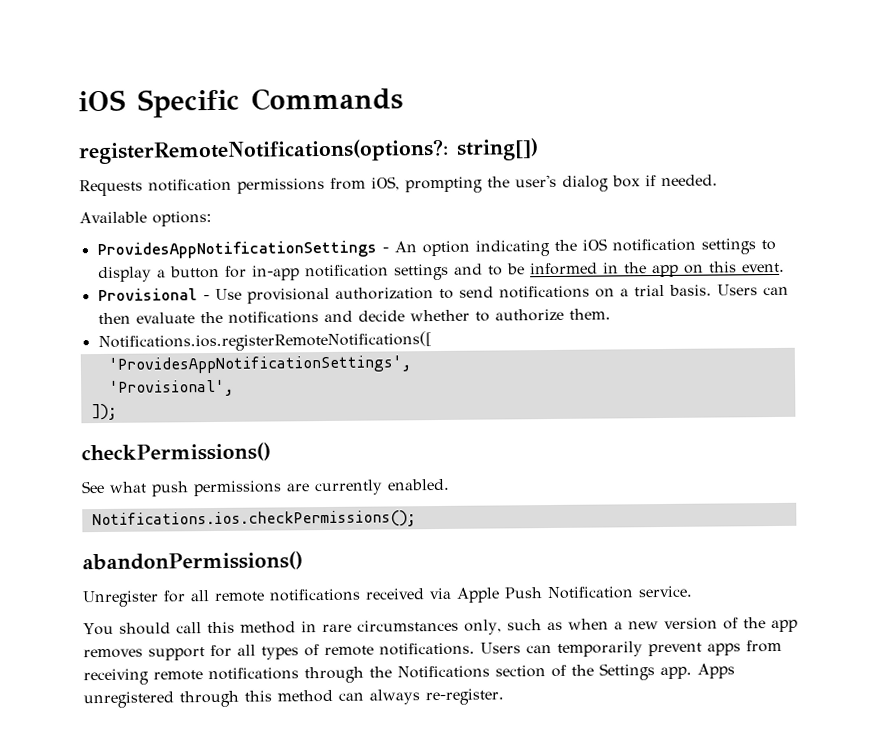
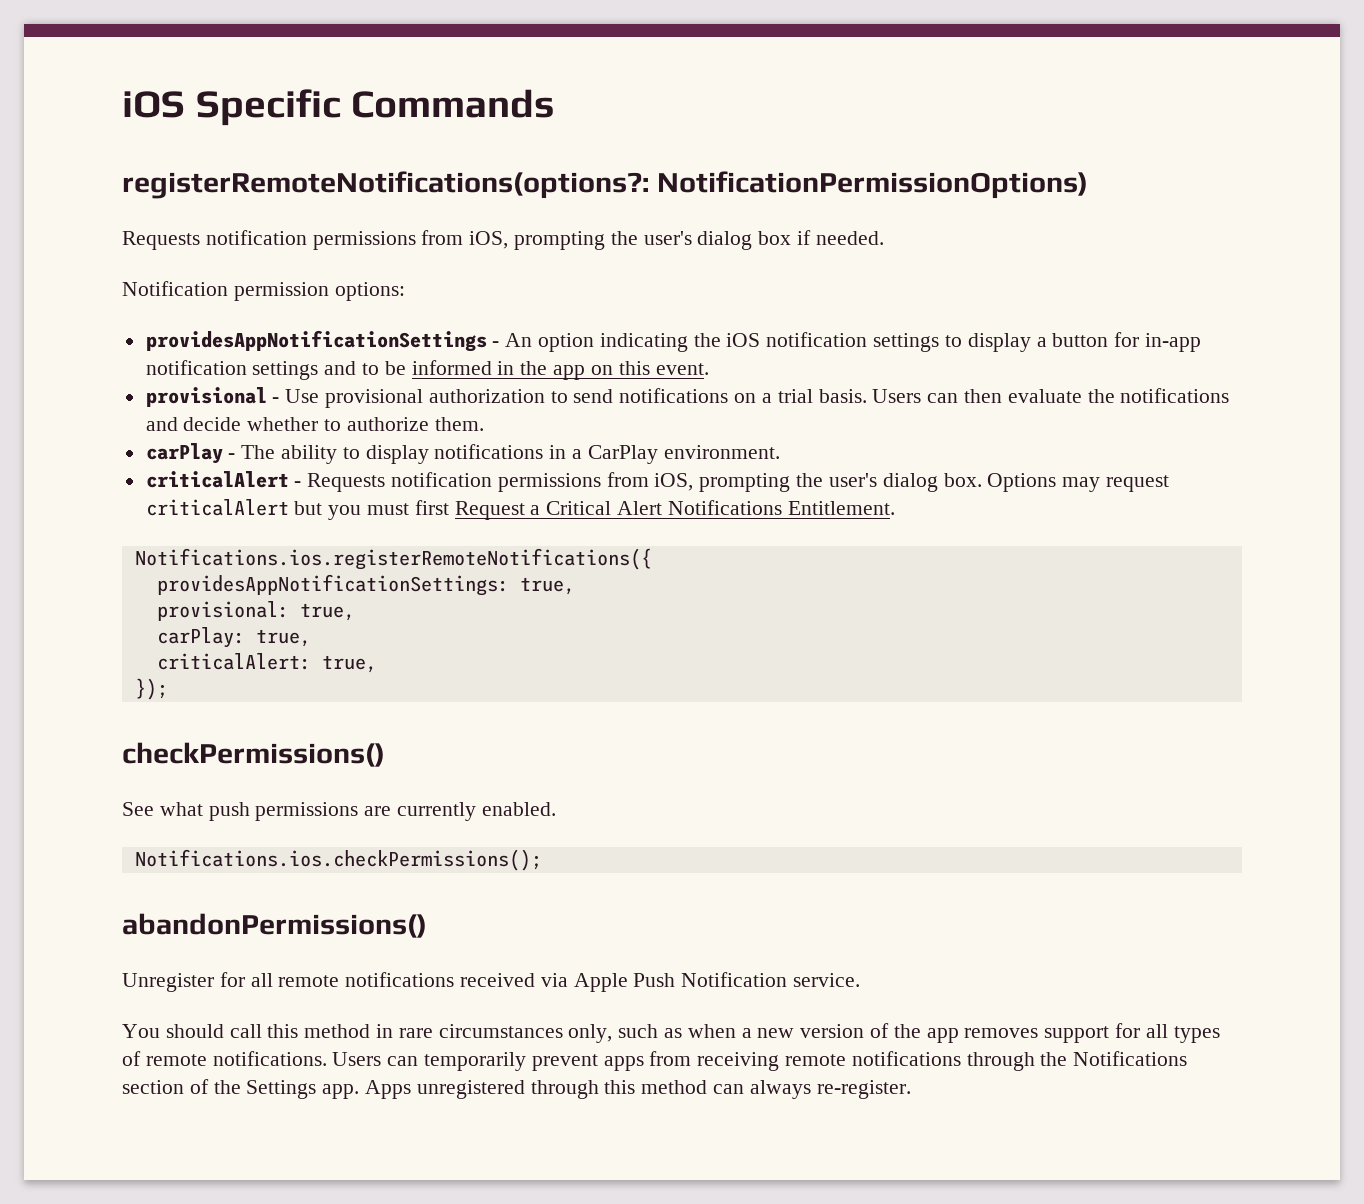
- registerRemoteNotifications(options?: string[])
+ registerRemoteNotifications(options?: NotificationPermissionOptions)
- Available options:
+ Notification permission options:
- ProvidesAppNotificationSettings - An option indicating the iOS notification settings to display a button for in-app notification settings and to be informed in the app on this event.
+ providesAppNotificationSettings - An option indicating the iOS notification settings to display a button for in-app notification settings and to be informed in the app on this event.
- Provisional - Use provisional authorization to send notifications on a trial basis.
+ provisional - Use provisional authorization to send notifications on a trial basis.
- Notifications.ios.registerRemoteNotifications([
- 'ProvidesAppNotificationSettings',
- 'Provisional',
- ]);
+ carPlay - The ability to display notifications in a CarPlay environment.
+ criticalAlert - Requests notification permissions from iOS, prompting the user's dialog box. Options may request criticalAlert but you must first Request a Critical Alert Notifications Entitlement.
+ Notifications.ios.registerRemoteNotifications({
+ providesAppNotificationSettings: true,
+ provisional: true,
+ carPlay: true,
+ criticalAlert: true,
+ });

